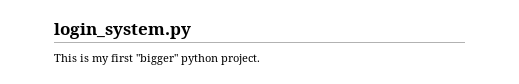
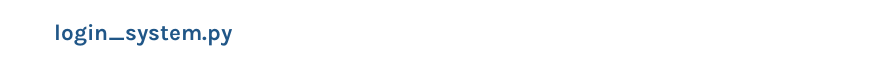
- This is my first "bigger" python project.

